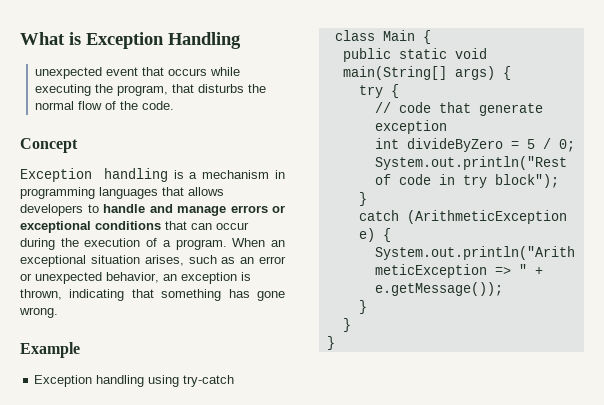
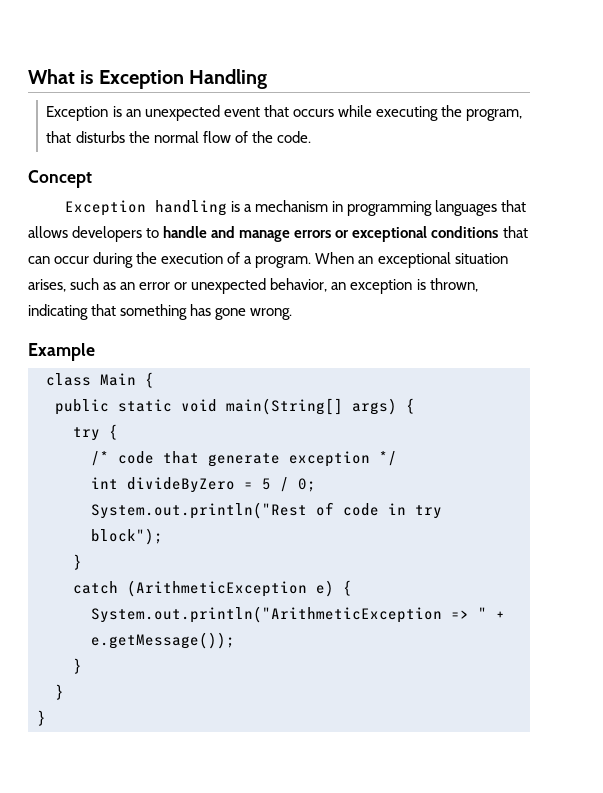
- unexpected event that occurs while executing the program, that disturbs the normal flow of the code.
+ Exception is an unexpected event that occurs while executing the program, that disturbs the normal flow of the code.
- Exception handling using try-catch
- // code that generate exception
+ /* code that generate exception */

